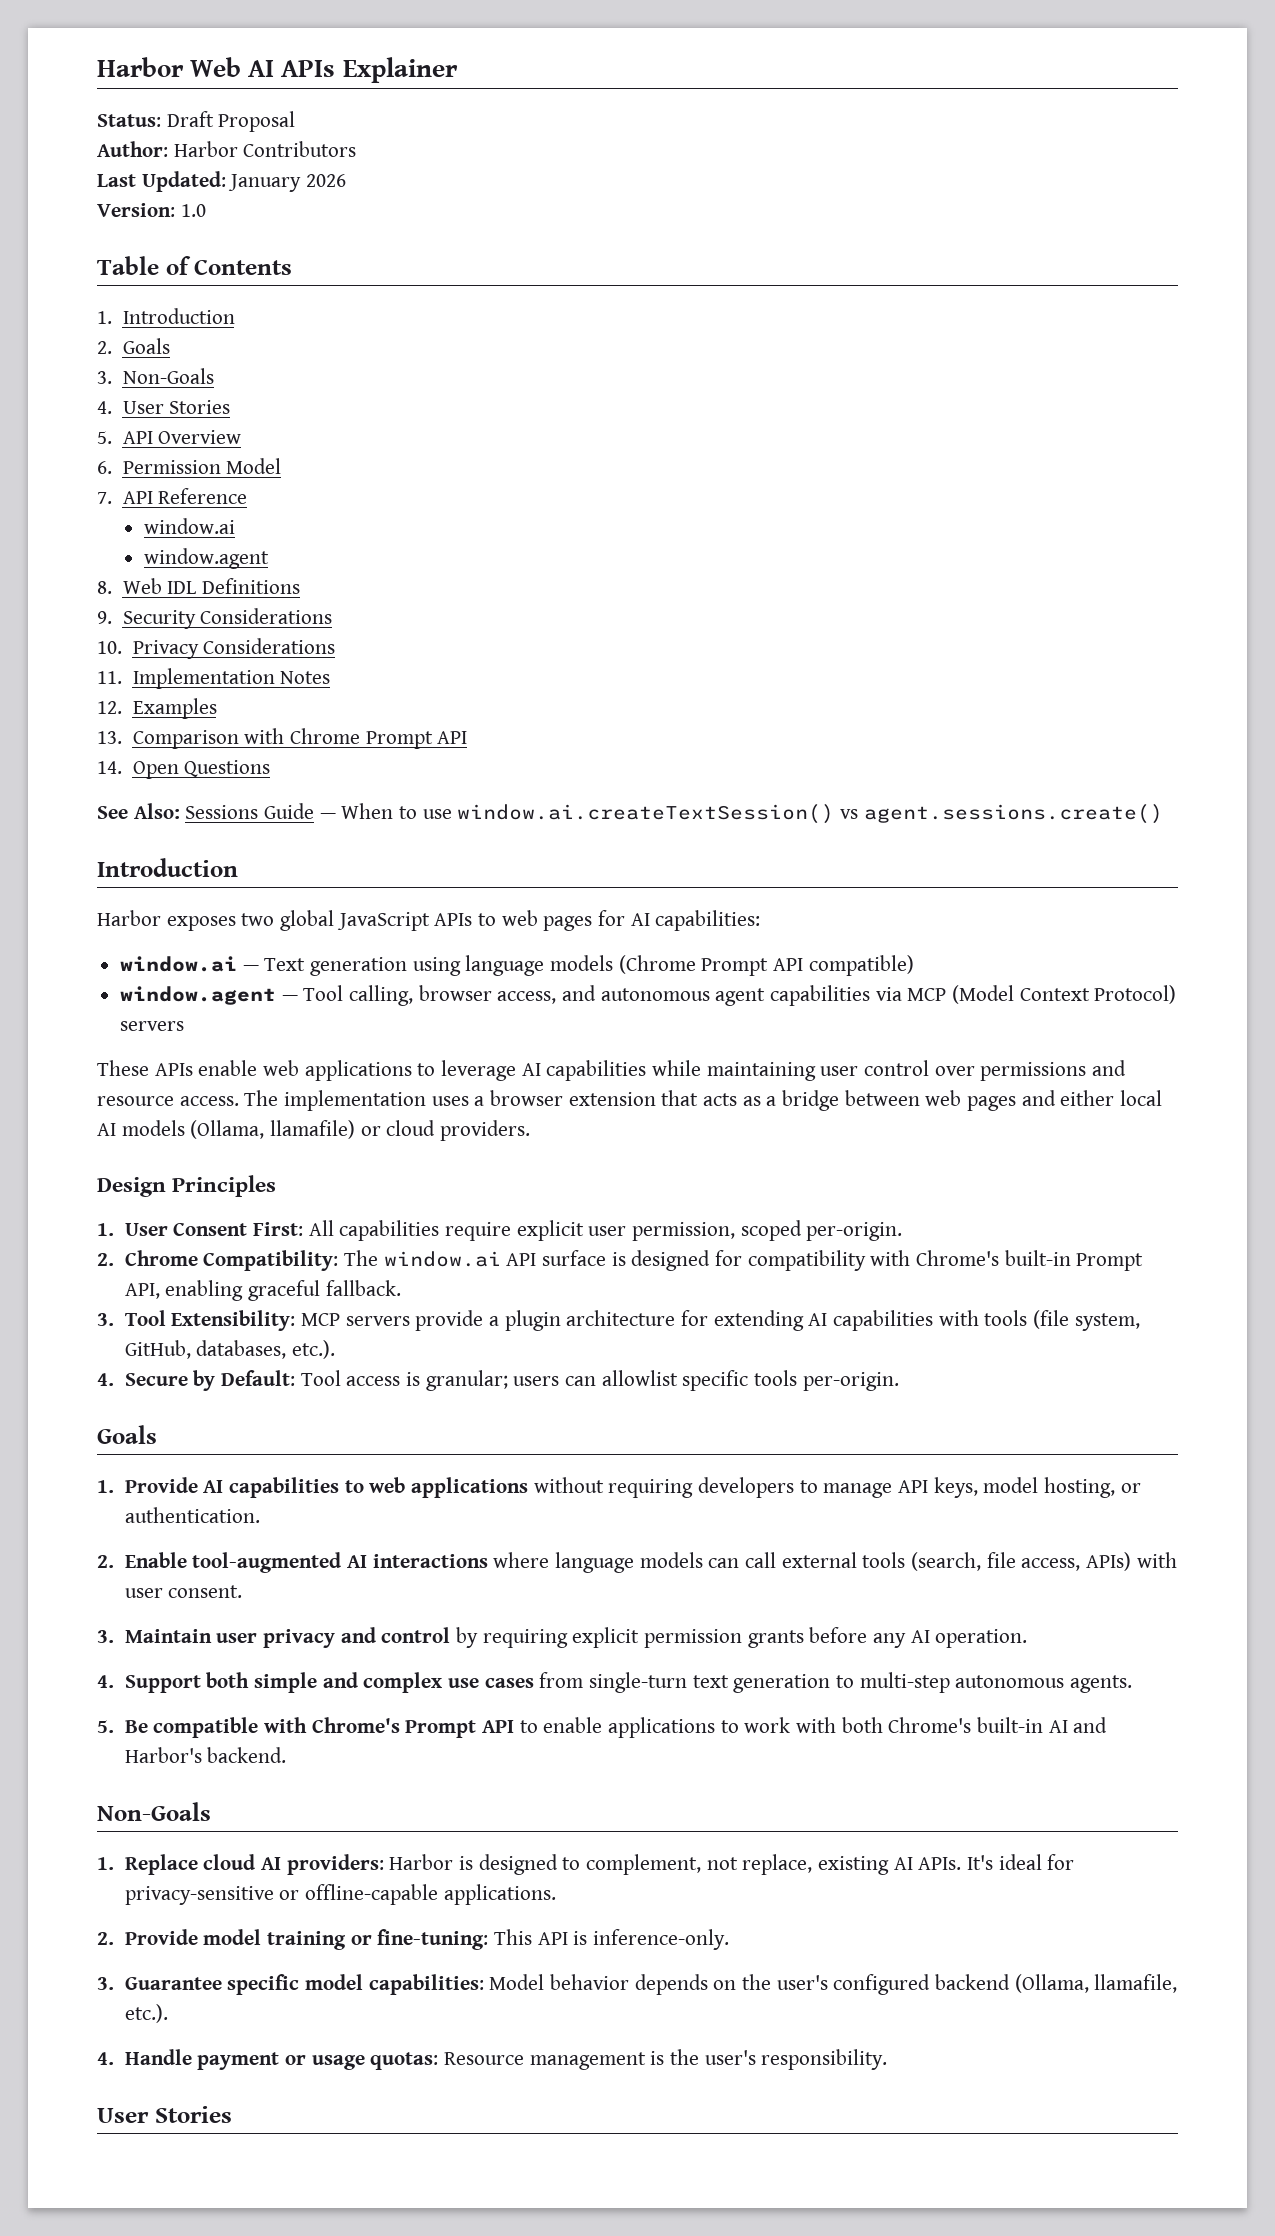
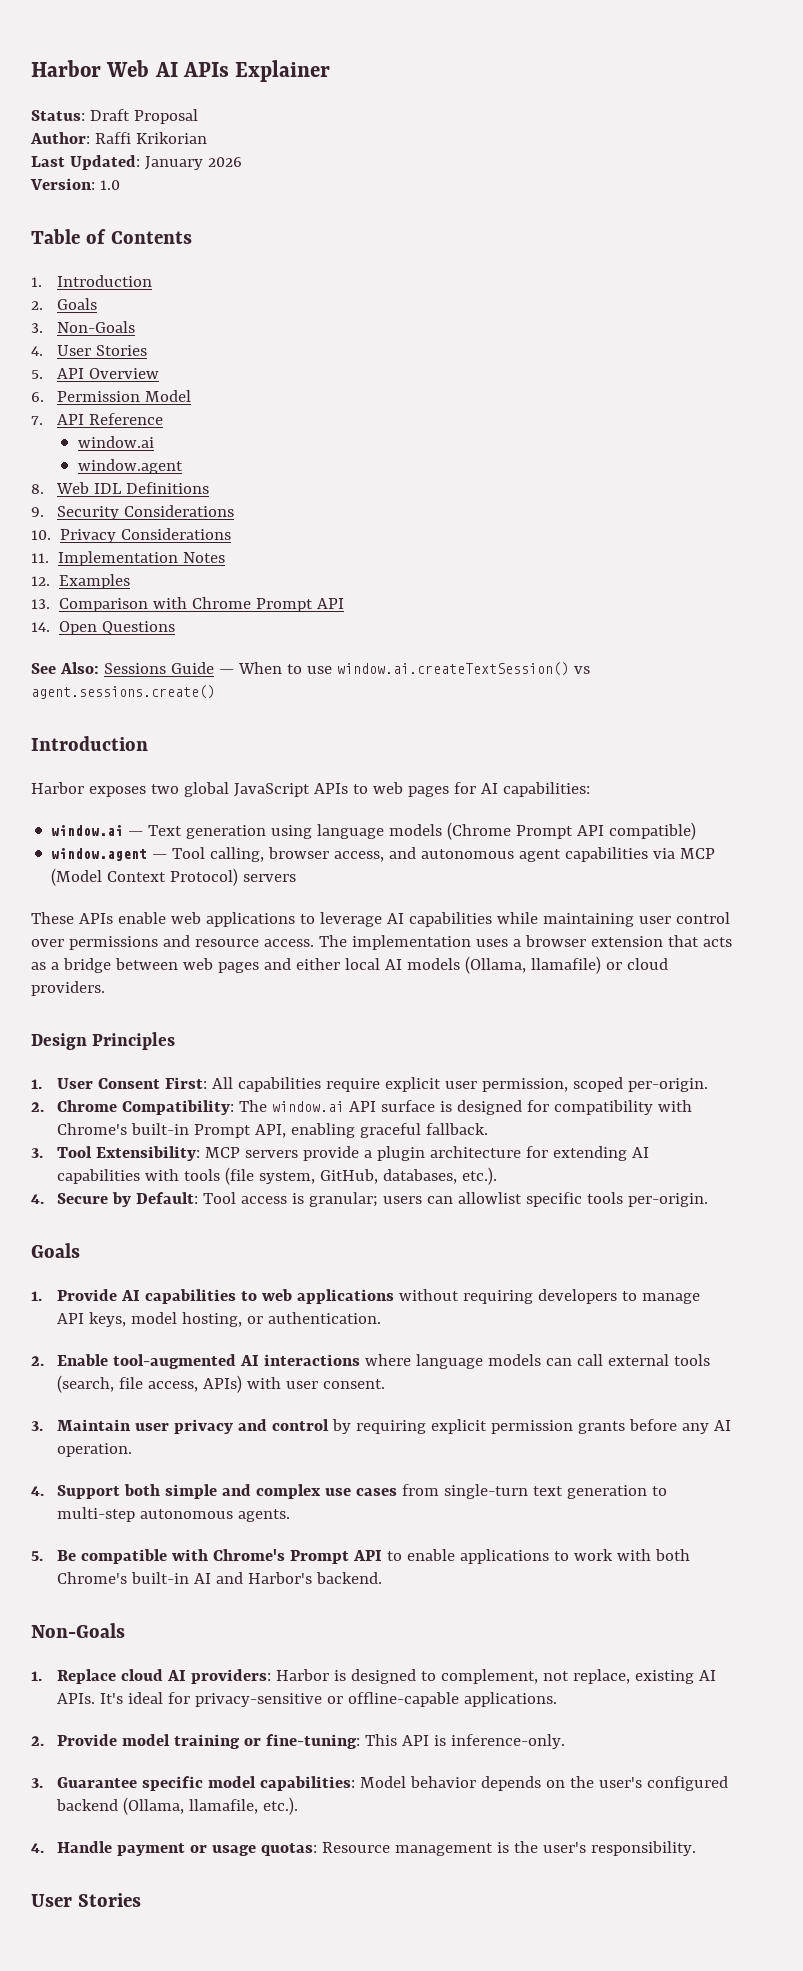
- Author: Harbor Contributors
+ Author: Raffi Krikorian

